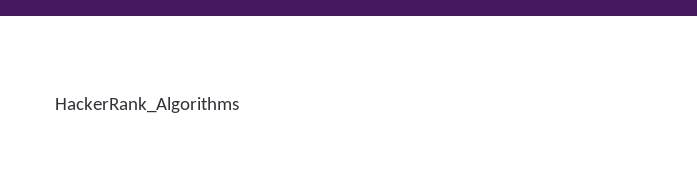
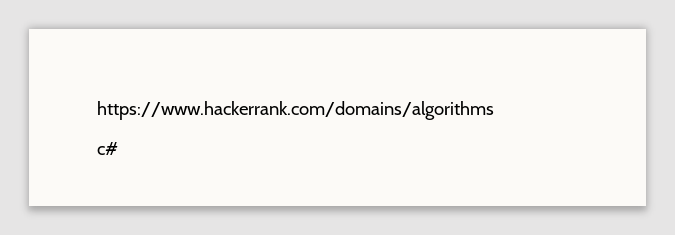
- HackerRank_Algorithms
+ https://www.hackerrank.com/domains/algorithms
+ c#

